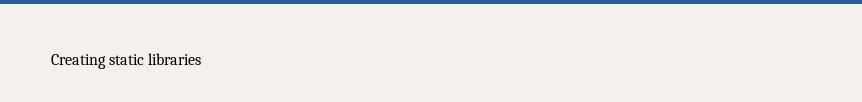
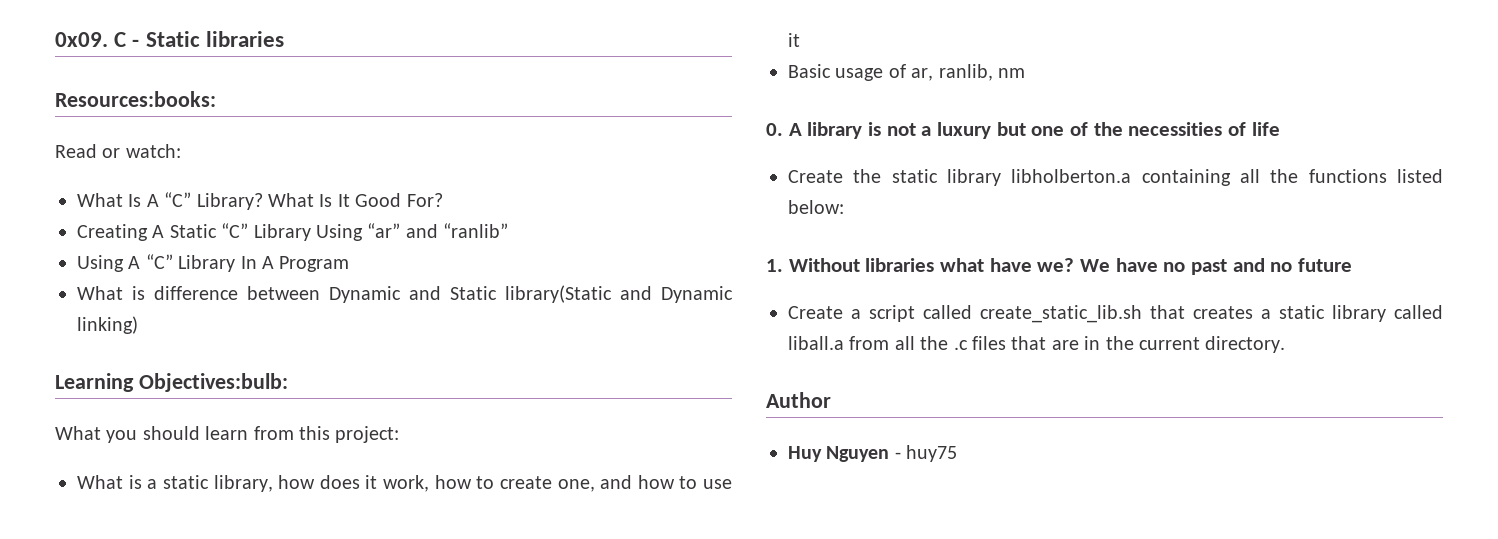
- Creating static libraries
+ 0x09. C - Static libraries
+ Resources:books:
+ Read or watch:
+ What Is A “C” Library? What Is It Good For?
+ Creating A Static “C” Library Using “ar” and “ranlib”
+ Using A “C” Library In A Program
+ What is difference between Dynamic and Static library(Static and Dynamic linking)
+ Learning Objectives:bulb:
+ What you should learn from this project:
+ What is a static library, how does it work, how to create one, and how to use it
+ Basic usage of ar, ranlib, nm
+ 0. A library is not a luxury but one of the necessities of life
+ Create the static library libholberton.a containing all the functions listed below:
+ 1. Without libraries what have we? We have no past and no future
+ Create a script called create_static_lib.sh that creates a static library called liball.a from all the .c files that are in the current directory.
+ Author
+ Huy Nguyen - huy75

